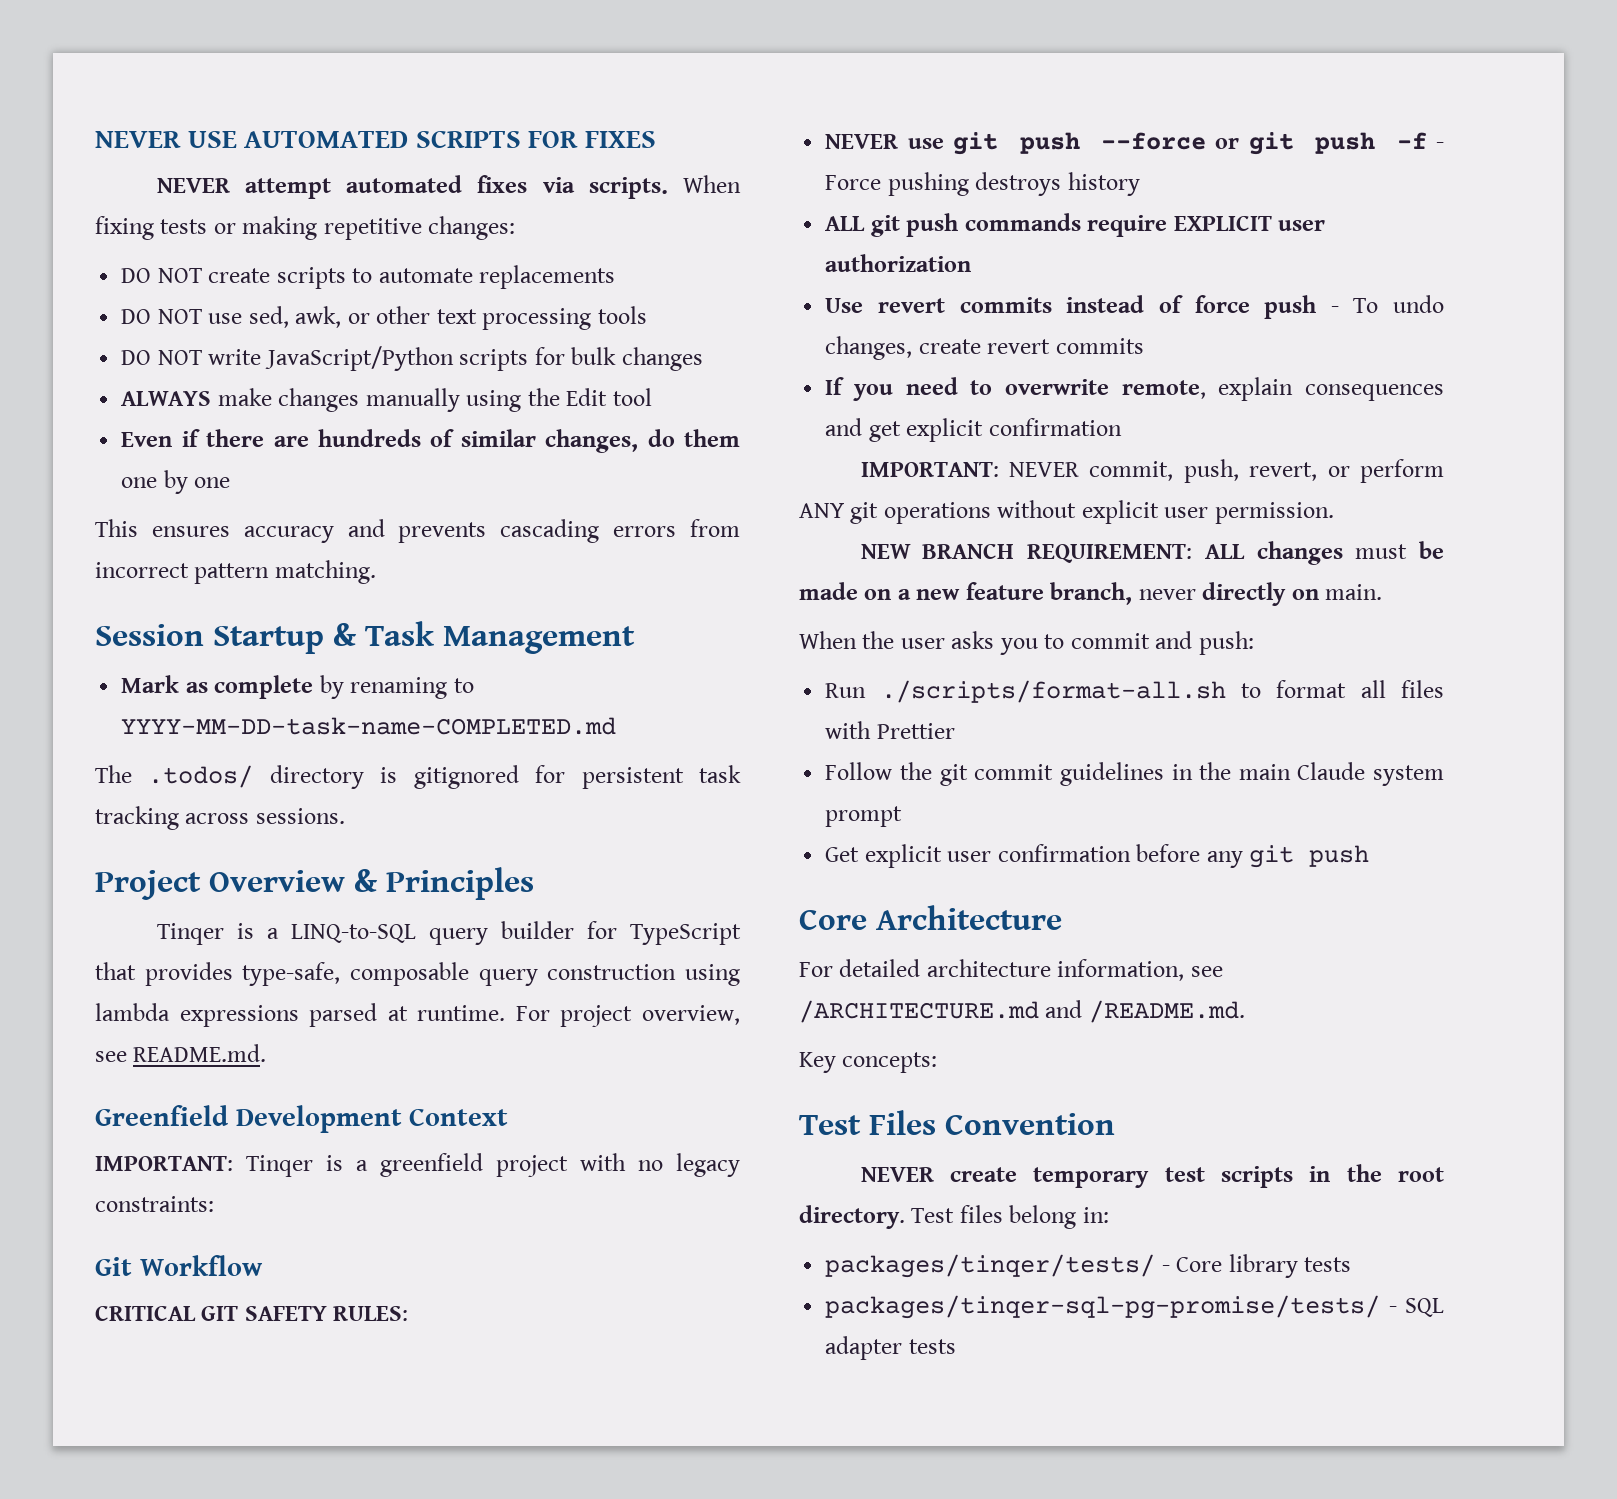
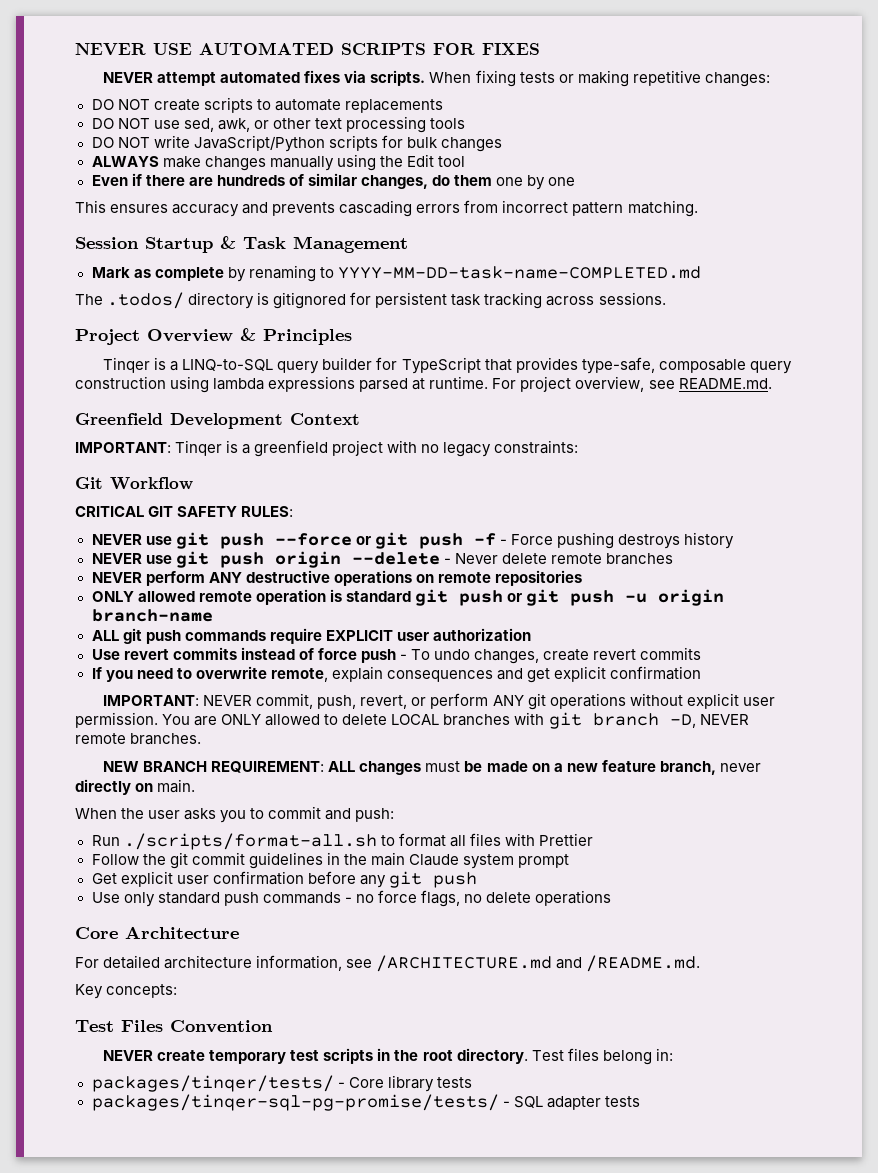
+ NEVER use git push origin --delete - Never delete remote branches
+ NEVER perform ANY destructive operations on remote repositories
+ ONLY allowed remote operation is standard git push or git push -u origin branch-name
+ You are ONLY allowed to delete LOCAL branches with git branch -D, NEVER remote branches.
+ Use only standard push commands - no force flags, no delete operations

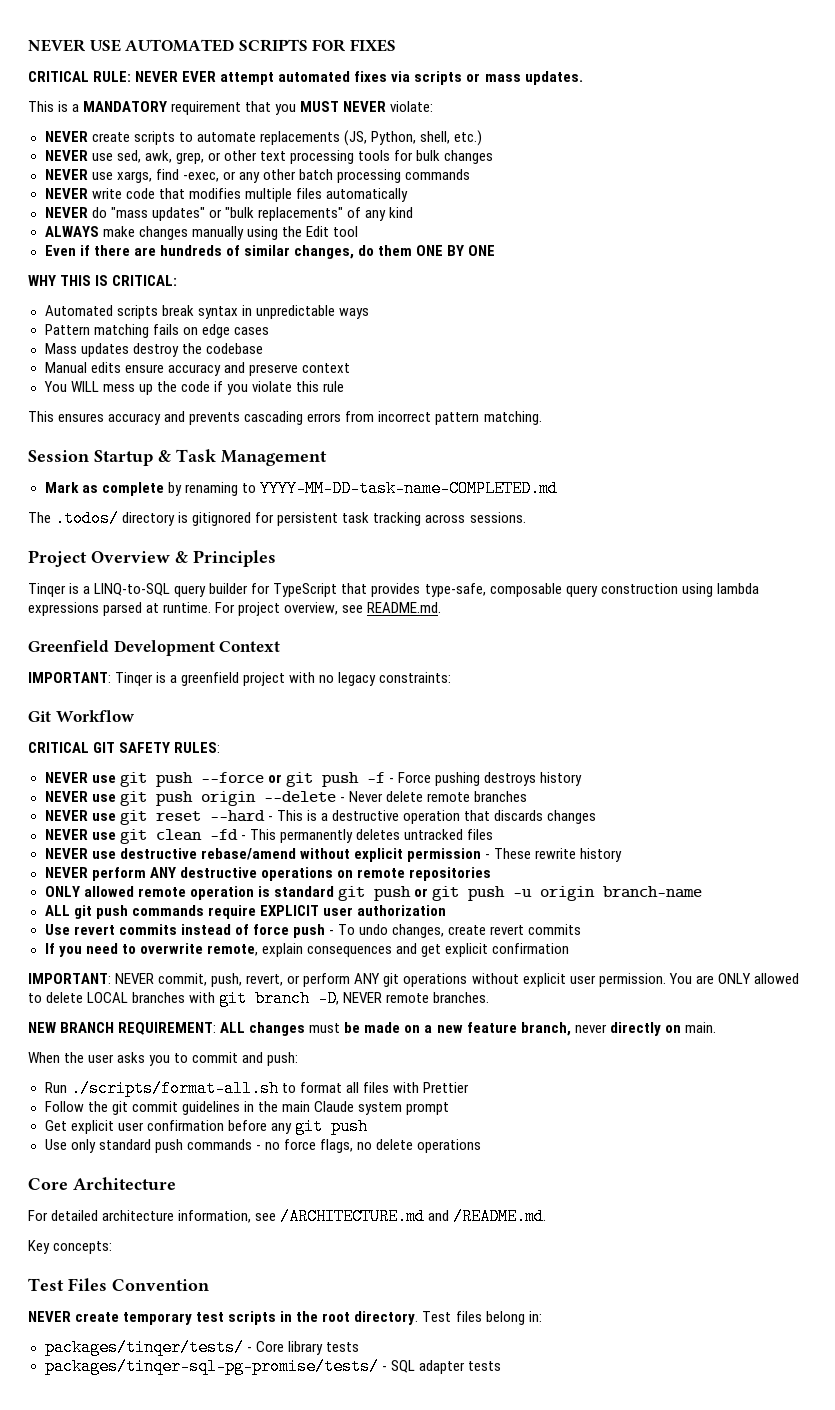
- NEVER attempt automated fixes via scripts. When fixing tests or making repetitive changes:
- DO NOT create scripts to automate replacements
- DO NOT use sed, awk, or other text processing tools
- DO NOT write JavaScript/Python scripts for bulk changes
+ CRITICAL RULE: NEVER EVER attempt automated fixes via scripts or mass updates.
+ This is a MANDATORY requirement that you MUST NEVER violate:
+ NEVER create scripts to automate replacements (JS, Python, shell, etc.)
+ NEVER use sed, awk, grep, or other text processing tools for bulk changes
+ NEVER use xargs, find -exec, or any other batch processing commands
+ NEVER write code that modifies multiple files automatically
+ NEVER do "mass updates" or "bulk replacements" of any kind
- Even if there are hundreds of similar changes, do them one by one
+ Even if there are hundreds of similar changes, do them ONE BY ONE
+ WHY THIS IS CRITICAL:
+ Automated scripts break syntax in unpredictable ways
+ Pattern matching fails on edge cases
+ Mass updates destroy the codebase
+ Manual edits ensure accuracy and preserve context
+ You WILL mess up the code if you violate this rule
+ NEVER use git reset --hard - This is a destructive operation that discards changes
+ NEVER use git clean -fd - This permanently deletes untracked files
+ NEVER use destructive rebase/amend without explicit permission - These rewrite history

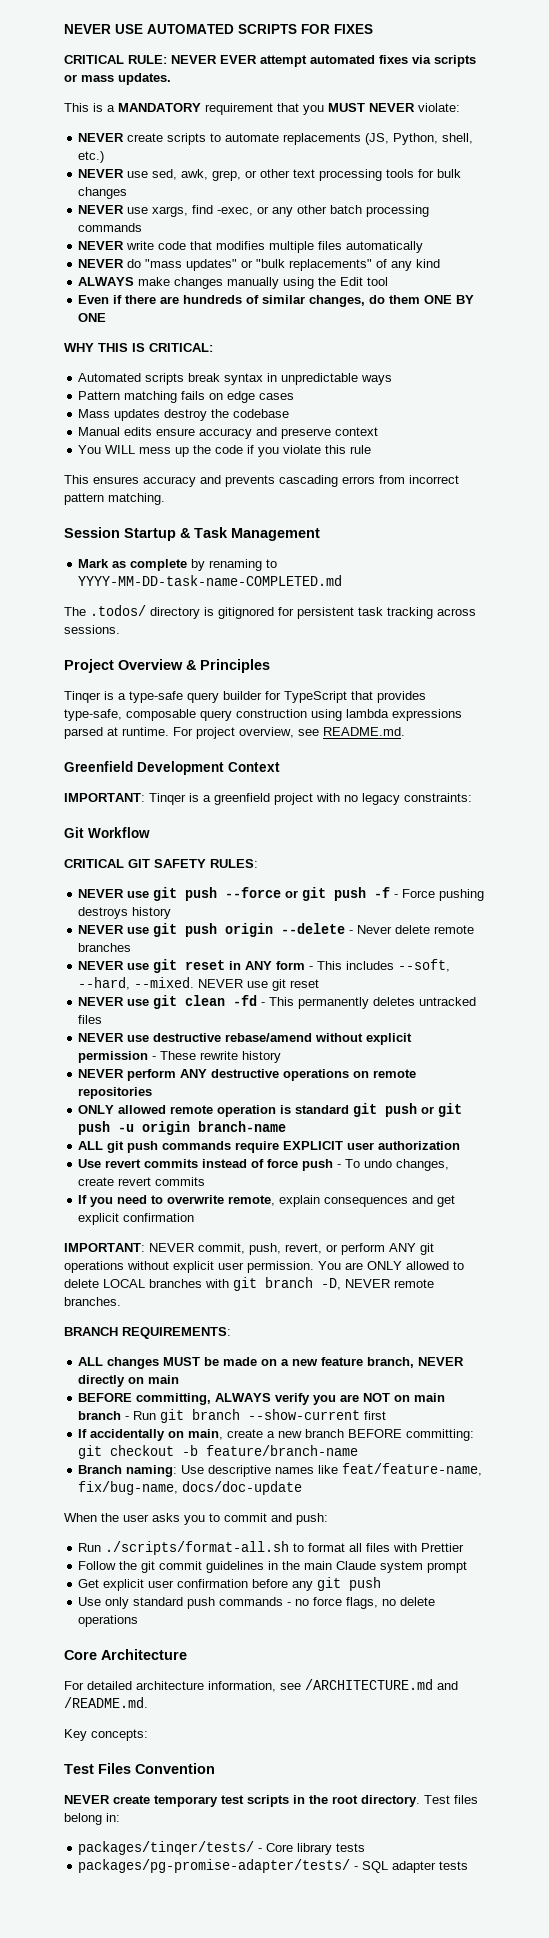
- Tinqer is a LINQ-to-SQL query builder for TypeScript that provides type-safe, composable query construction using lambda expressions parsed at runtime.
+ Tinqer is a type-safe query builder for TypeScript that provides type-safe, composable query construction using lambda expressions parsed at runtime.
- NEVER use git reset --hard - This is a destructive operation that discards changes
+ NEVER use git reset in ANY form - This includes --soft, --hard, --mixed. NEVER use git reset
- NEW BRANCH REQUIREMENT: ALL changes must be made on a new feature branch, never directly on main.
+ BRANCH REQUIREMENTS:
+ ALL changes MUST be made on a new feature branch, NEVER directly on main
+ BEFORE committing, ALWAYS verify you are NOT on main branch - Run git branch --show-current first
+ If accidentally on main, create a new branch BEFORE committing: git checkout -b feature/branch-name
+ Branch naming: Use descriptive names like feat/feature-name, fix/bug-name, docs/doc-update
- packages/tinqer-sql-pg-promise/tests/ - SQL adapter tests
+ packages/pg-promise-adapter/tests/ - SQL adapter tests

